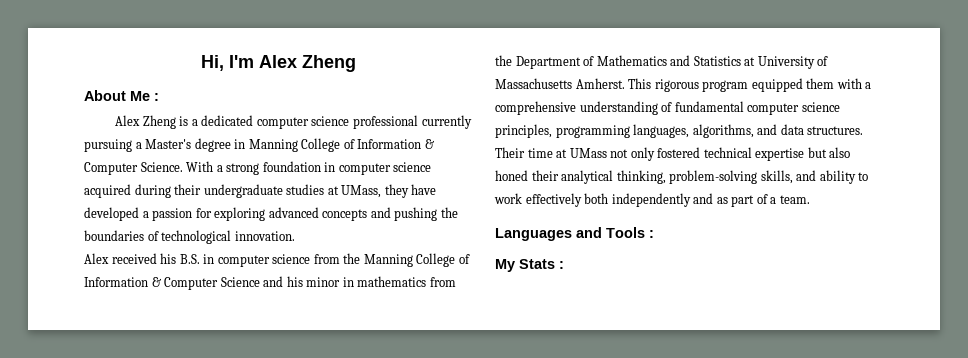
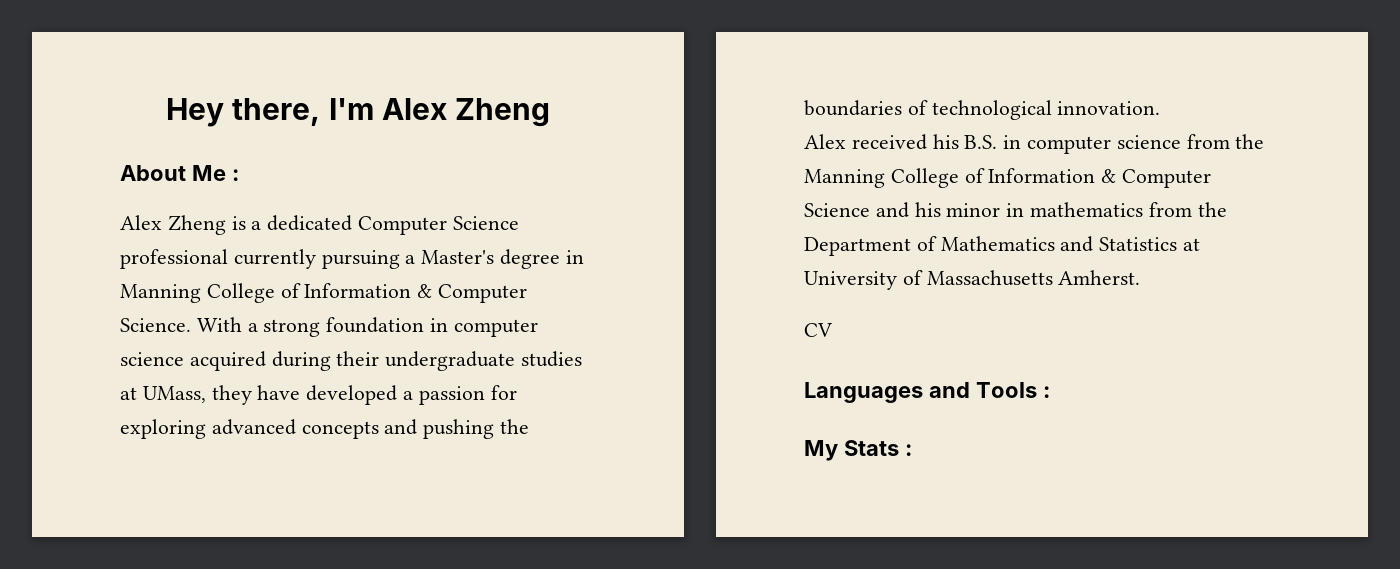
- Hi, I'm Alex Zheng
+ Hey there, I'm Alex Zheng
- Alex Zheng is a dedicated computer science professional currently pursuing a Master's degree in Manning College of Information & Computer Science.
+ Alex Zheng is a dedicated Computer Science professional currently pursuing a Master's degree in Manning College of Information & Computer Science.
- Alex received his B.S. in computer science from the Manning College of Information & Computer Science and his minor in mathematics from the Department of Mathematics and Statistics at University of Massachusetts Amherst. This rigorous program equipped them with a comprehensive understanding of fundamental computer science principles, programming languages, algorithms, and data structures. Their time at UMass not only fostered technical expertise but also honed their analytical thinking, problem-solving skills, and ability to work effectively both independently and as part of a team.
+ Alex received his B.S. in computer science from the Manning College of Information & Computer Science and his minor in mathematics from the Department of Mathematics and Statistics at University of Massachusetts Amherst.
+ CV

